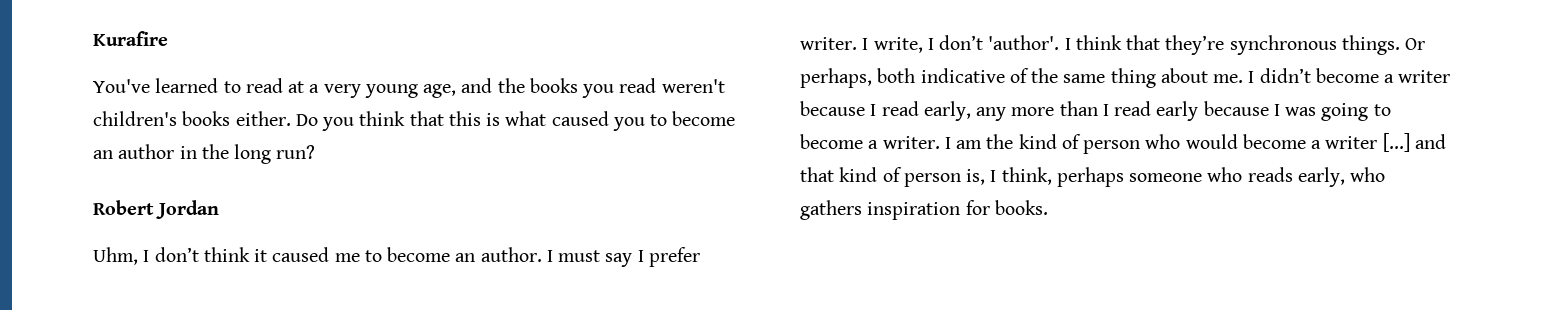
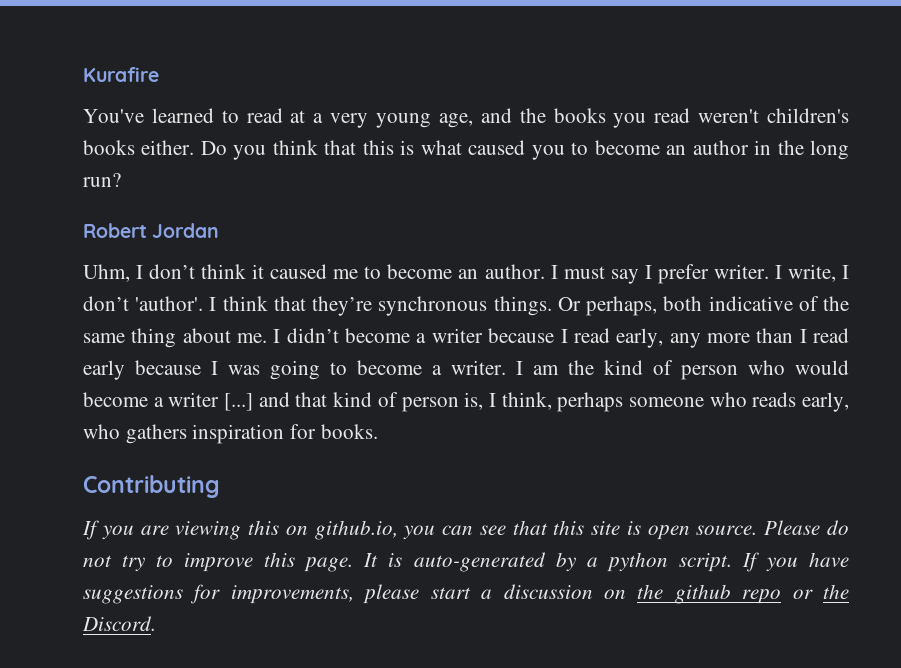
+ Contributing
+ If you are viewing this on github.io, you can see that this site is open source. Please do not try to improve this page. It is auto-generated by a python script. If you have suggestions for improvements, please start a discussion on the github repo or the Discord.

